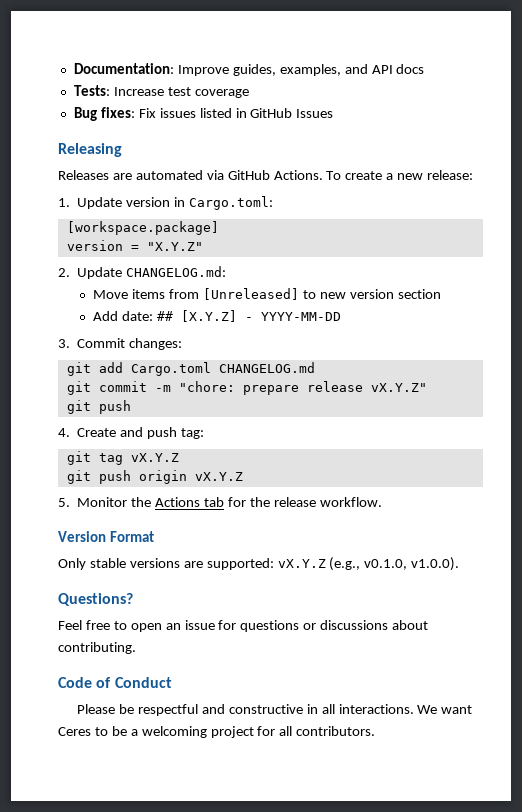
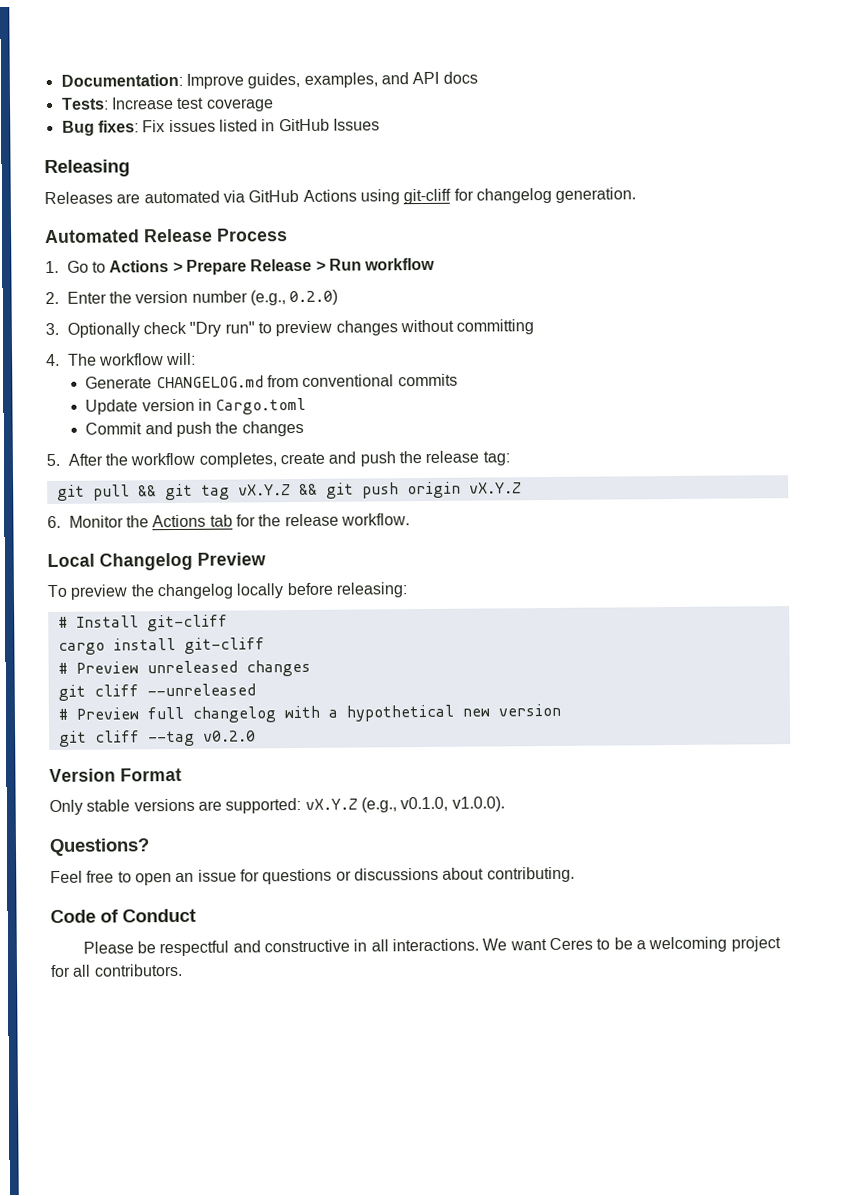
- Releases are automated via GitHub Actions. To create a new release:
- 1. Update version in Cargo.toml:
- [workspace.package]
- version = "X.Y.Z"
- 2. Update CHANGELOG.md:
- Move items from [Unreleased] to new version section
- Add date: ## [X.Y.Z] - YYYY-MM-DD
- 3. Commit changes:
- git add Cargo.toml CHANGELOG.md
- git commit -m "chore: prepare release vX.Y.Z"
- git push
- 4. Create and push tag:
+ Releases are automated via GitHub Actions using git-cliff for changelog generation.
+ Automated Release Process
+ 1. Go to Actions > Prepare Release > Run workflow
+ 2. Enter the version number (e.g., 0.2.0)
+ 3. Optionally check "Dry run" to preview changes without committing
+ 4. The workflow will:
+ Generate CHANGELOG.md from conventional commits
+ Update version in Cargo.toml
+ Commit and push the changes
+ 5. After the workflow completes, create and push the release tag:
- git tag vX.Y.Z
- git push origin vX.Y.Z
+ git pull && git tag vX.Y.Z && git push origin vX.Y.Z
- 5. Monitor the Actions tab for the release workflow.
+ 6. Monitor the Actions tab for the release workflow.
+ Local Changelog Preview
+ To preview the changelog locally before releasing:
+ # Install git-cliff
+ cargo install git-cliff
+ # Preview unreleased changes
+ git cliff --unreleased
+ # Preview full changelog with a hypothetical new version
+ git cliff --tag v0.2.0

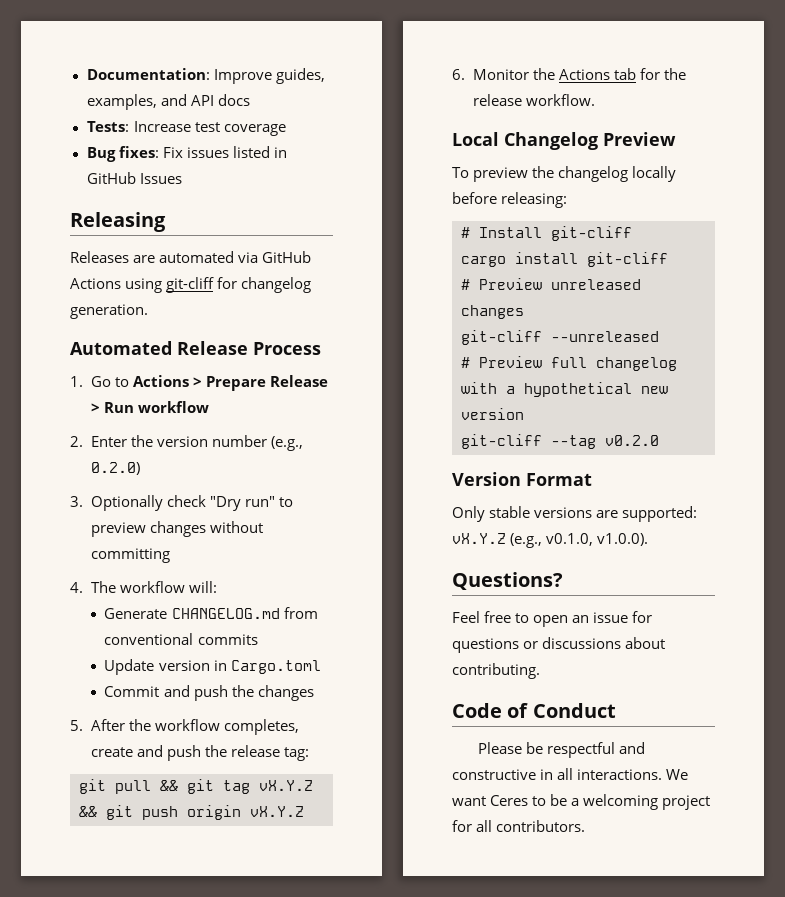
- git cliff --unreleased
+ git-cliff --unreleased
- git cliff --tag v0.2.0
+ git-cliff --tag v0.2.0

